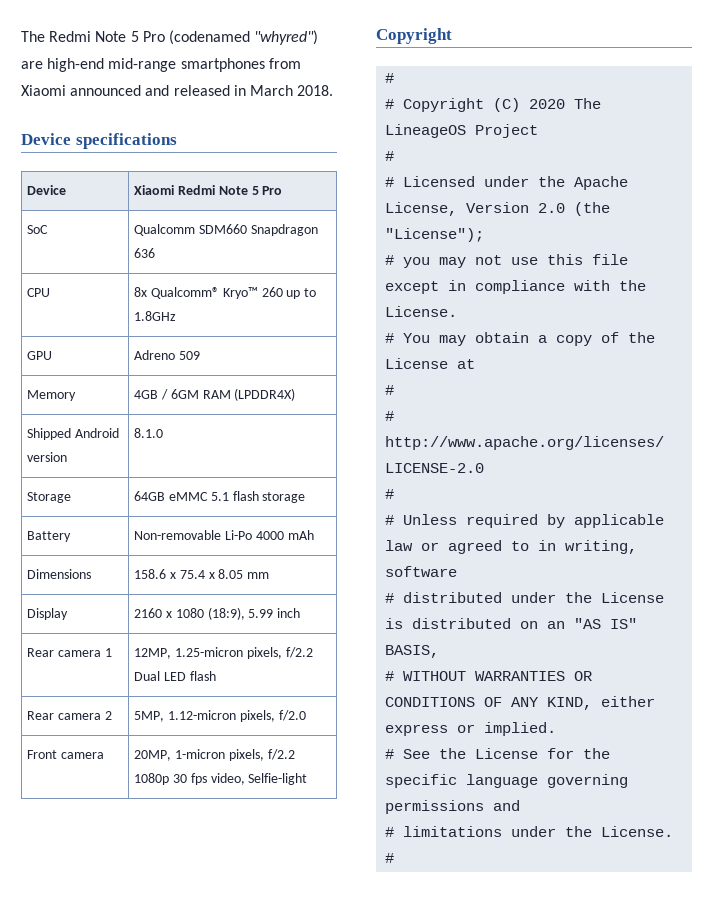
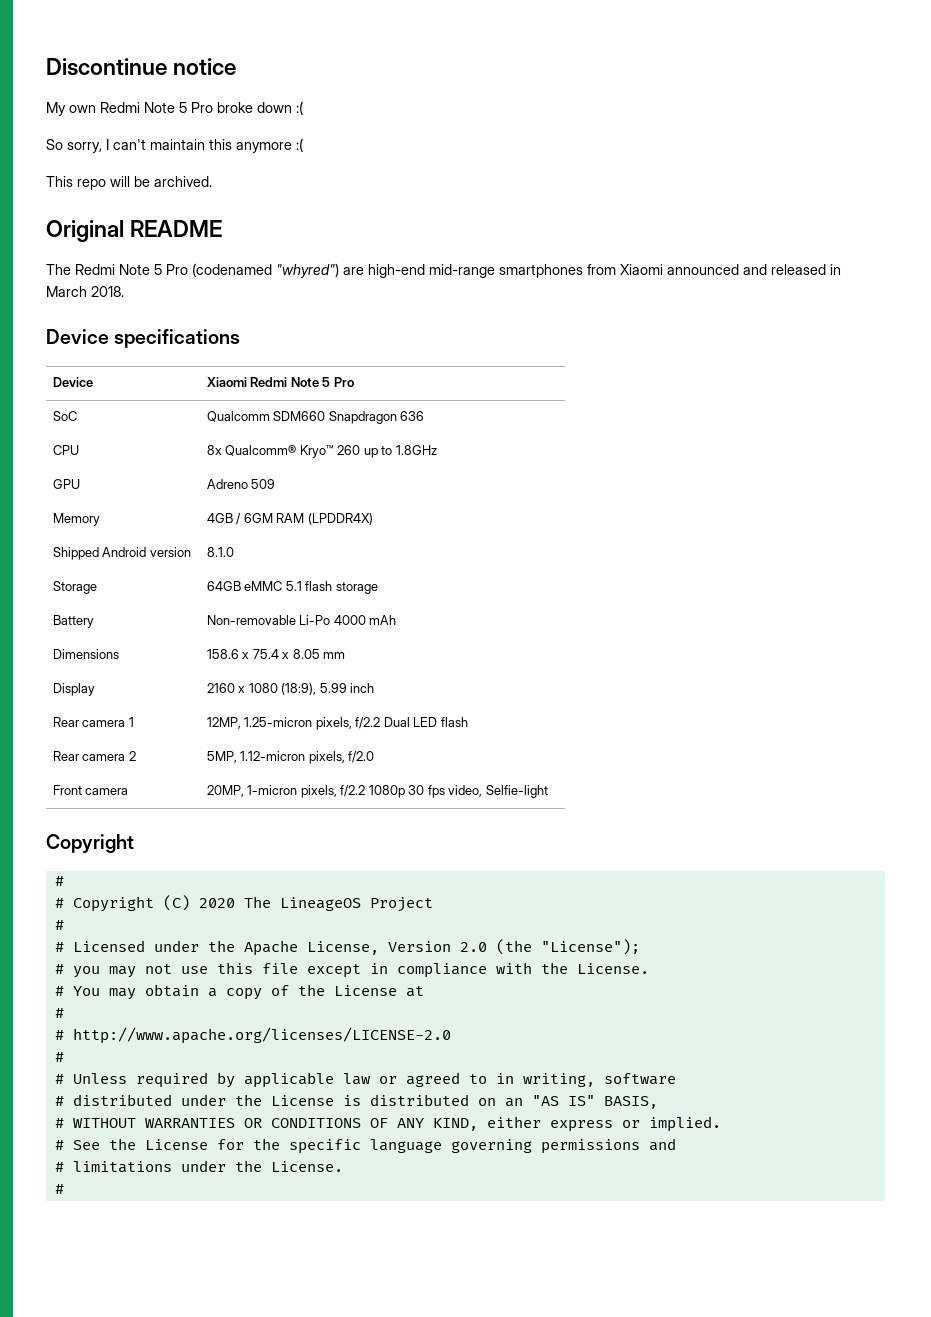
+ Discontinue notice
+ My own Redmi Note 5 Pro broke down :(
+ So sorry, I can't maintain this anymore :(
+ This repo will be archived.
+ Original README

